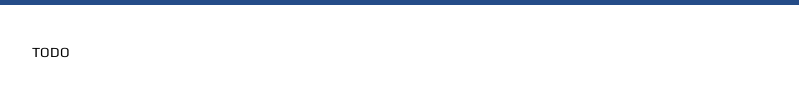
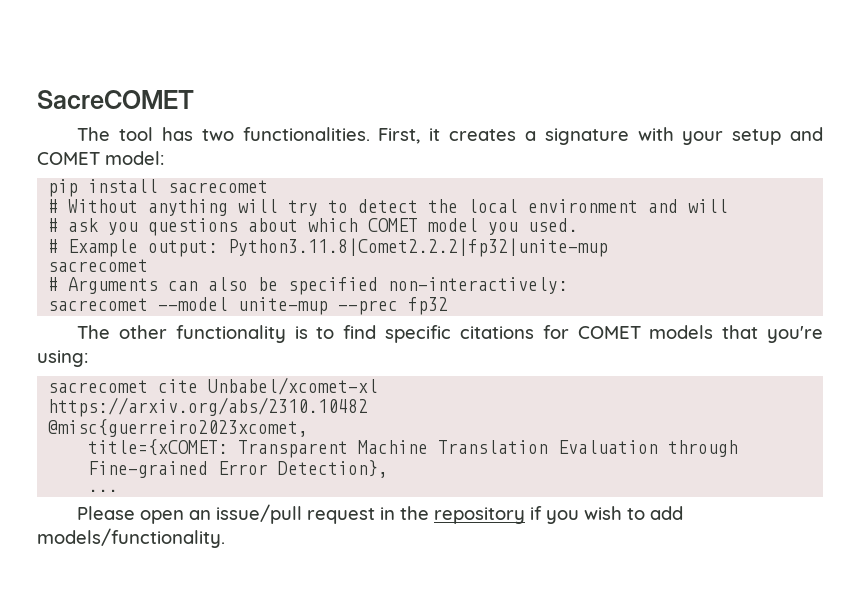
- TODO
+ SacreCOMET
+ The tool has two functionalities. First, it creates a signature with your setup and COMET model:
+ pip install sacrecomet
+ # Without anything will try to detect the local environment and will
+ # ask you questions about which COMET model you used.
+ # Example output: Python3.11.8|Comet2.2.2|fp32|unite-mup
+ sacrecomet
+ # Arguments can also be specified non-interactively:
+ sacrecomet --model unite-mup --prec fp32
+ The other functionality is to find specific citations for COMET models that you're using:
+ sacrecomet cite Unbabel/xcomet-xl
+ https://arxiv.org/abs/2310.10482
+ @misc{guerreiro2023xcomet,
+ title={xCOMET: Transparent Machine Translation Evaluation through Fine-grained Error Detection},
+ ...
+ Please open an issue/pull request in the repository if you wish to add models/functionality.

